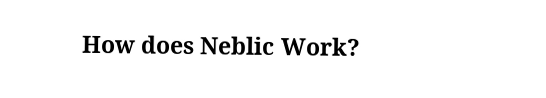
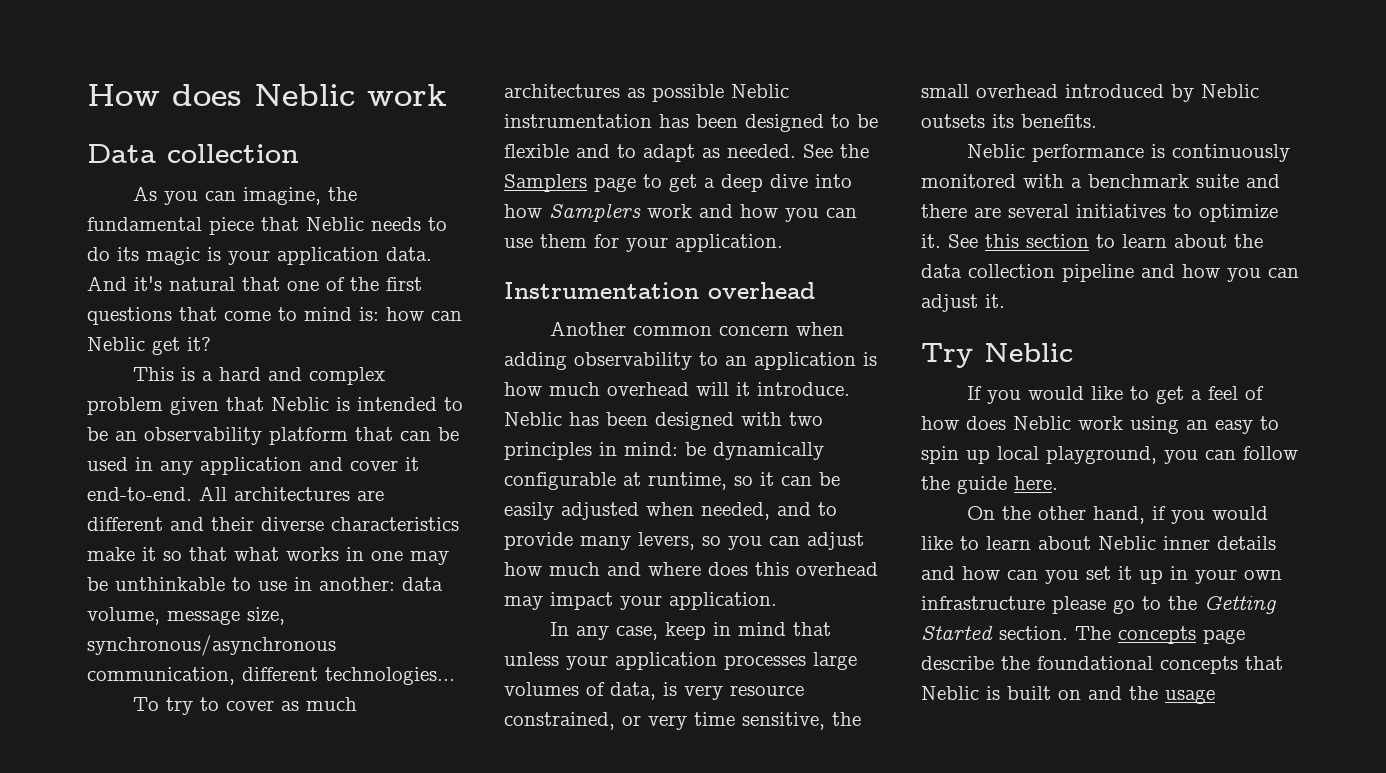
- How does Neblic Work?
+ How does Neblic work
+ Data collection
+ As you can imagine, the fundamental piece that Neblic needs to do its magic is your application data. And it's natural that one of the first questions that come to mind is: how can Neblic get it?
+ This is a hard and complex problem given that Neblic is intended to be an observability platform that can be used in any application and cover it end-to-end. All architectures are different and their diverse characteristics make it so that what works in one may be unthinkable to use in another: data volume, message size, synchronous/asynchronous communication, different technologies...
+ To try to cover as much architectures as possible Neblic instrumentation has been designed to be flexible and to adapt as needed. See the Samplers page to get a deep dive into how Samplers work and how you can use them for your application.
+ Instrumentation overhead
+ Another common concern when adding observability to an application is how much overhead will it introduce. Neblic has been designed with two principles in mind: be dynamically configurable at runtime, so it can be easily adjusted when needed, and to provide many levers, so you can adjust how much and where does this overhead may impact your application.
+ In any case, keep in mind that unless your application processes large volumes of data, is very resource constrained, or very time sensitive, the small overhead introduced by Neblic outsets its benefits.
+ Neblic performance is continuously monitored with a benchmark suite and there are several initiatives to optimize it. See this section to learn about the data collection pipeline and how you can adjust it.
+ Try Neblic
+ If you would like to get a feel of how does Neblic work using an easy to spin up local playground, you can follow the guide here.
+ On the other hand, if you would like to learn about Neblic inner details and how can you set it up in your own infrastructure please go to the Getting Started section. The concepts page describe the foundational concepts that Neblic is built on and the usage

